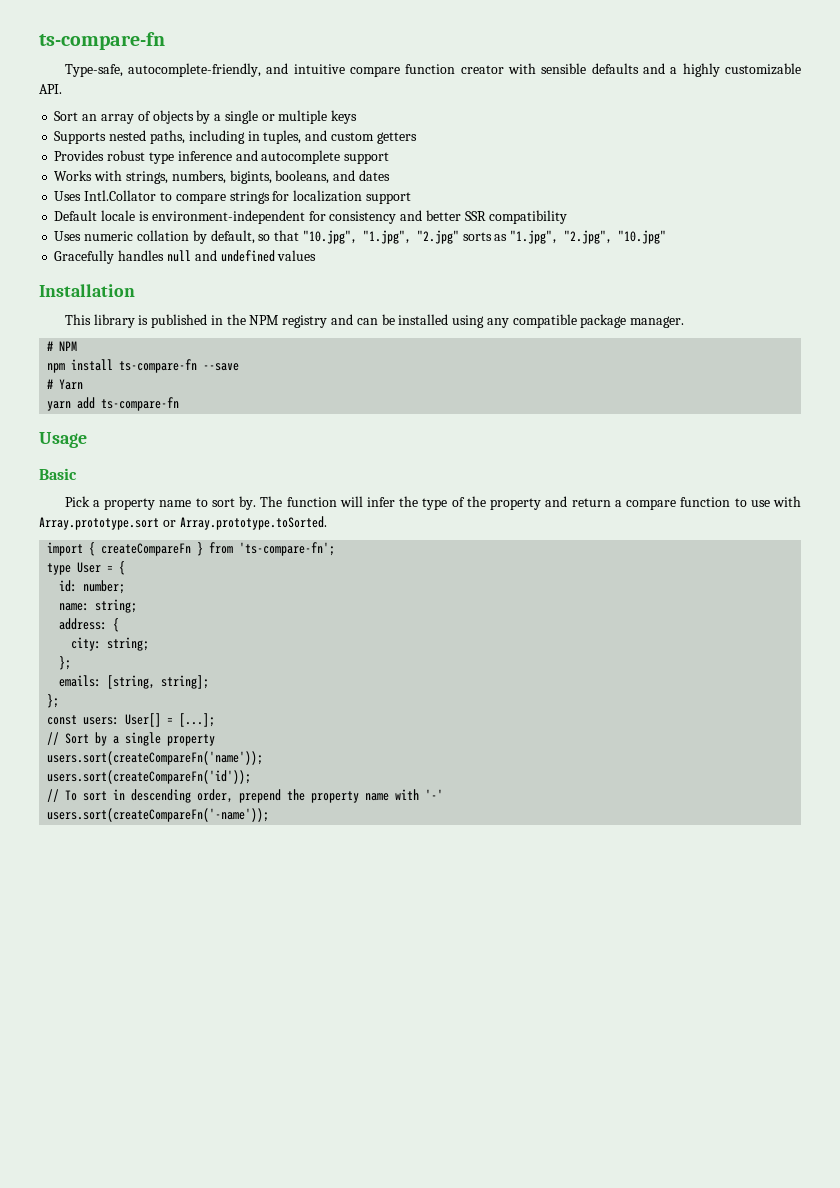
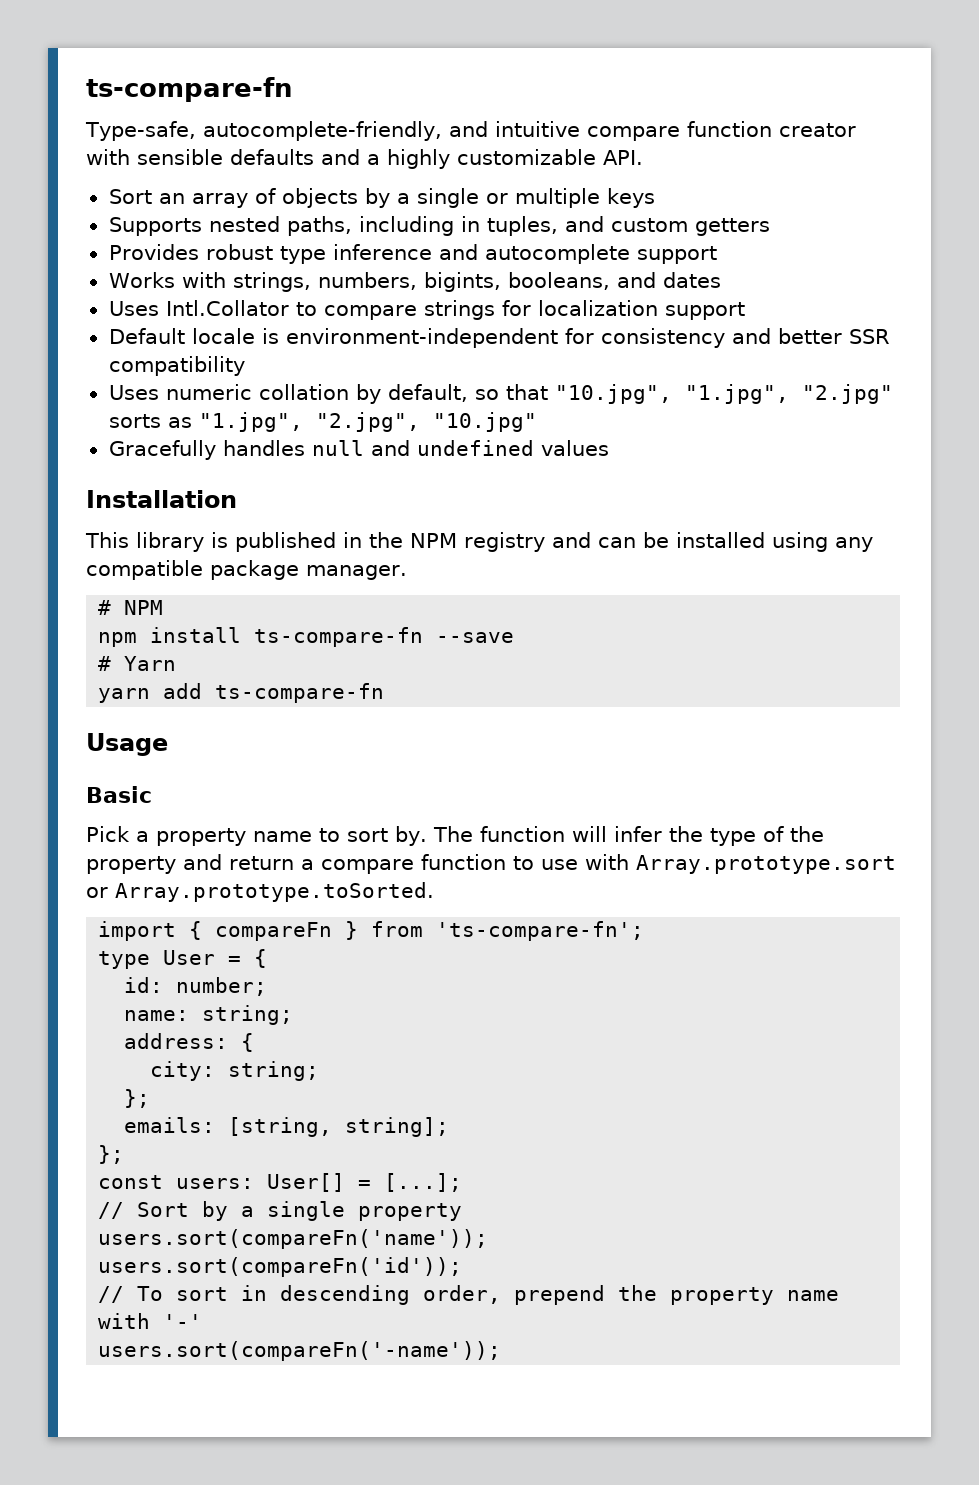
- import { createCompareFn } from 'ts-compare-fn';
+ import { compareFn } from 'ts-compare-fn';
- users.sort(createCompareFn('name'));
- users.sort(createCompareFn('id'));
+ users.sort(compareFn('name'));
+ users.sort(compareFn('id'));
- users.sort(createCompareFn('-name'));
+ users.sort(compareFn('-name'));

